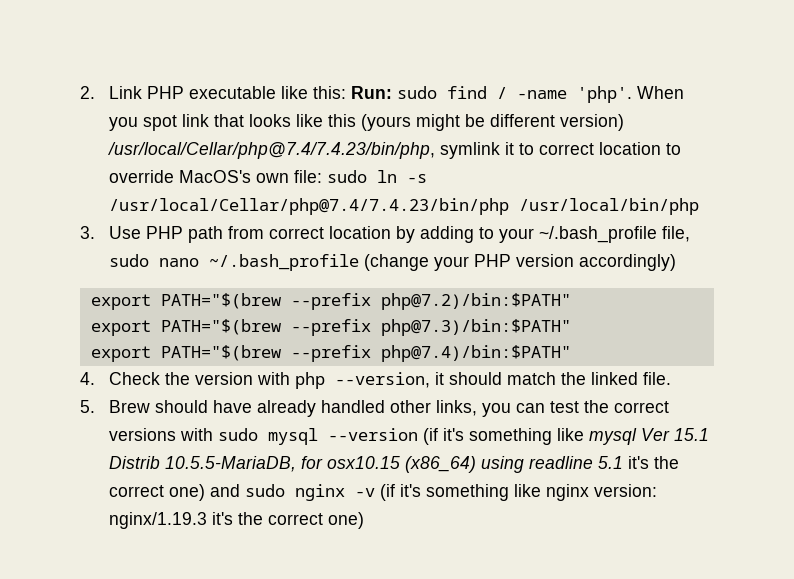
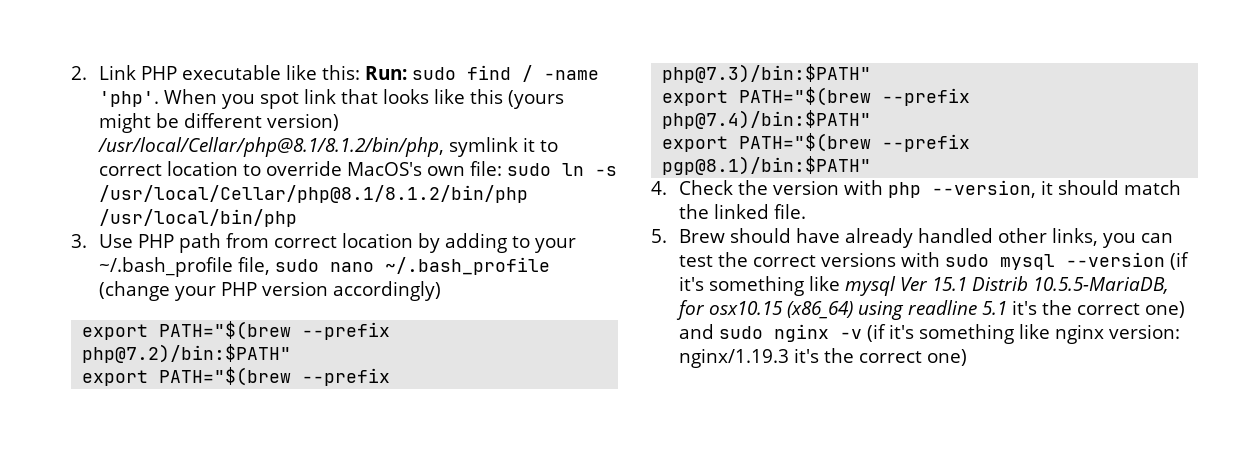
- When you spot link that looks like this (yours might be different version) /usr/local/Cellar/php@7.4/7.4.23/bin/php, symlink it to correct location to override MacOS's own file: sudo ln -s /usr/local/Cellar/php@7.4/7.4.23/bin/php /usr/local/bin/php
+ When you spot link that looks like this (yours might be different version) /usr/local/Cellar/php@8.1/8.1.2/bin/php, symlink it to correct location to override MacOS's own file: sudo ln -s /usr/local/Cellar/php@8.1/8.1.2/bin/php /usr/local/bin/php
+ export PATH="$(brew --prefix pgp@8.1)/bin:$PATH"

